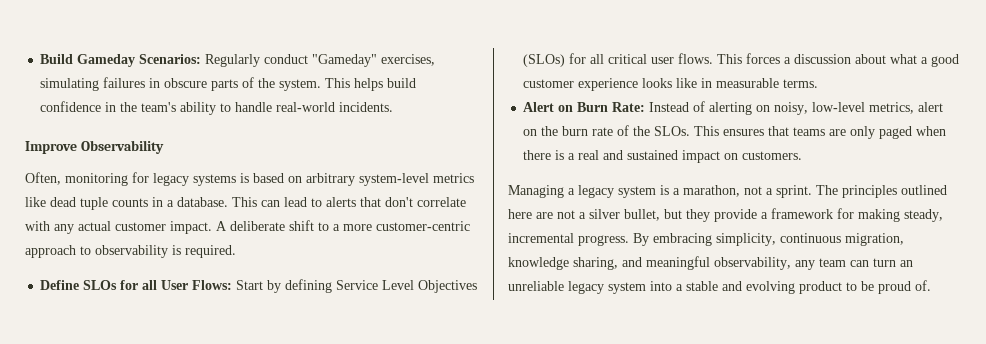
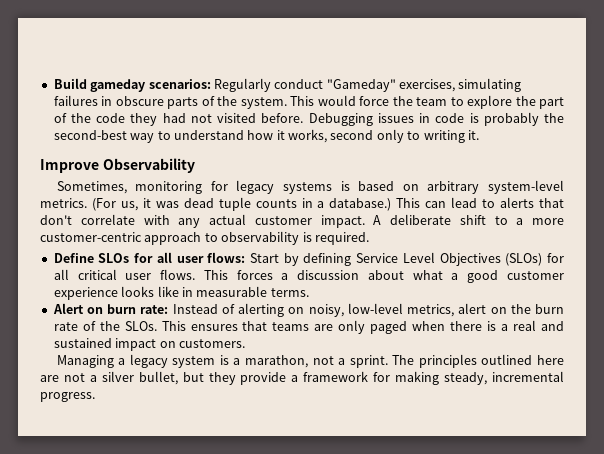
- Build Gameday Scenarios: Regularly conduct "Gameday" exercises, simulating failures in obscure parts of the system.
+ Build gameday scenarios: Regularly conduct "Gameday" exercises, simulating failures in obscure parts of the system.
- This helps build confidence in the team's ability to handle real-world incidents.
+ This would force the team to explore the part of the code they had not visited before. Debugging issues in code is probably the second-best way to understand how it works, second only to writing it.
- Often, monitoring for legacy systems is based on arbitrary system-level metrics like dead tuple counts in a database.
+ Sometimes, monitoring for legacy systems is based on arbitrary system-level metrics. (For us, it was dead tuple counts in a database.)
- Define SLOs for all User Flows: Start by defining Service Level Objectives (SLOs) for all critical user flows.
+ Define SLOs for all user flows: Start by defining Service Level Objectives (SLOs) for all critical user flows.
- Alert on Burn Rate: Instead of alerting on noisy, low-level metrics, alert on the burn rate of the SLOs.
+ Alert on burn rate: Instead of alerting on noisy, low-level metrics, alert on the burn rate of the SLOs.
- By embracing simplicity, continuous migration, knowledge sharing, and meaningful observability, any team can turn an unreliable legacy system into a stable and evolving product to be proud of.

